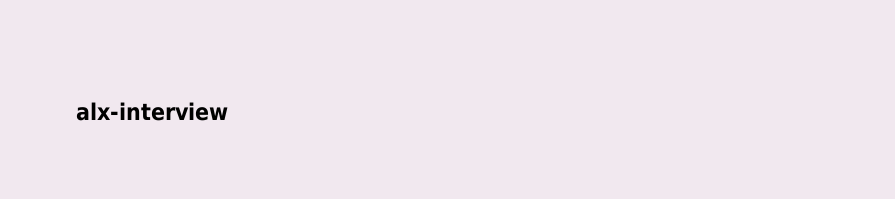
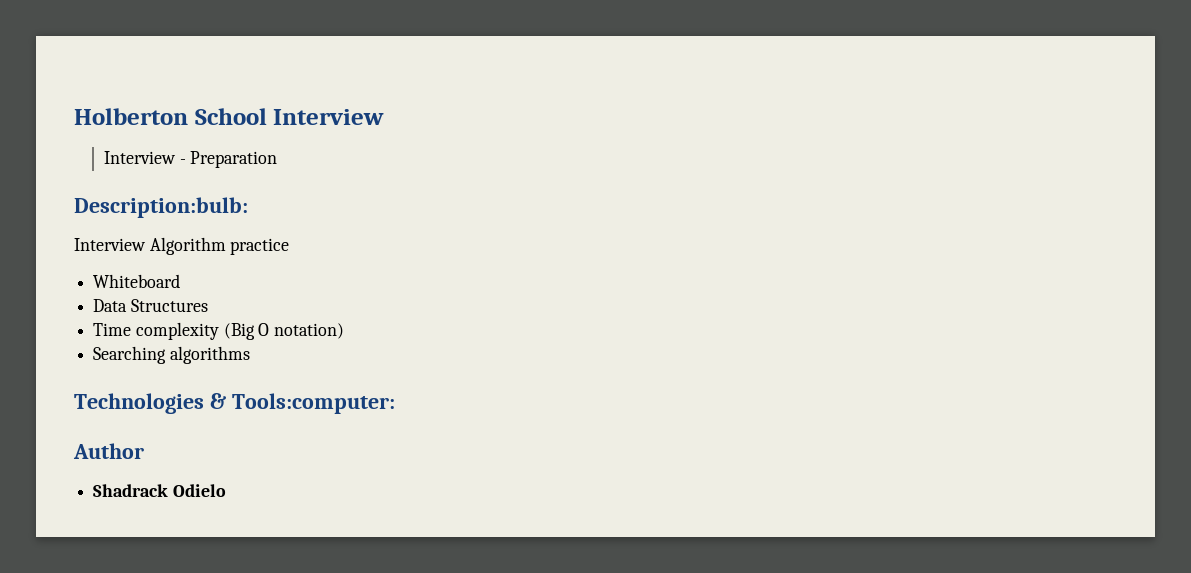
- alx-interview
+ Holberton School Interview
+ Interview - Preparation
+ Description:bulb:
+ Interview Algorithm practice
+ Whiteboard
+ Data Structures
+ Time complexity (Big O notation)
+ Searching algorithms
+ Technologies & Tools:computer:
+ Author
+ Shadrack Odielo

